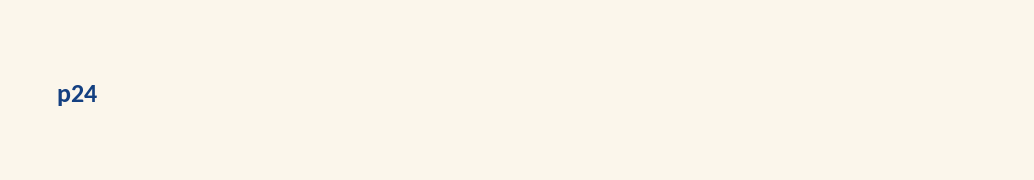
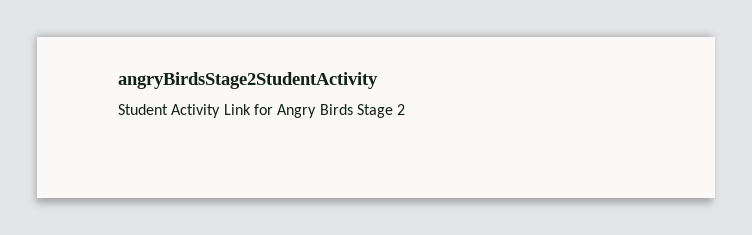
- p24
+ angryBirdsStage2StudentActivity
+ Student Activity Link for Angry Birds Stage 2

